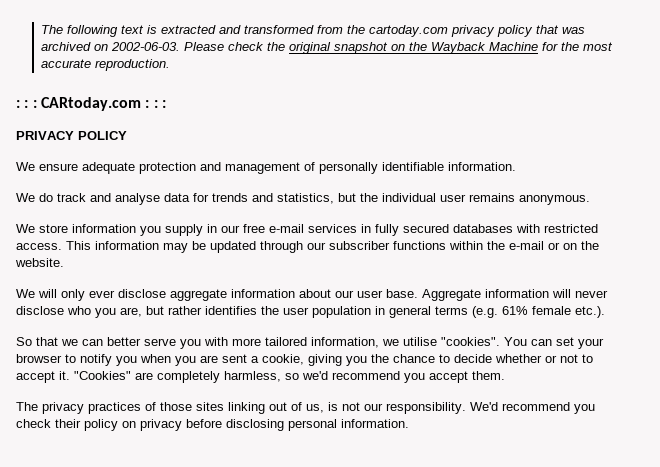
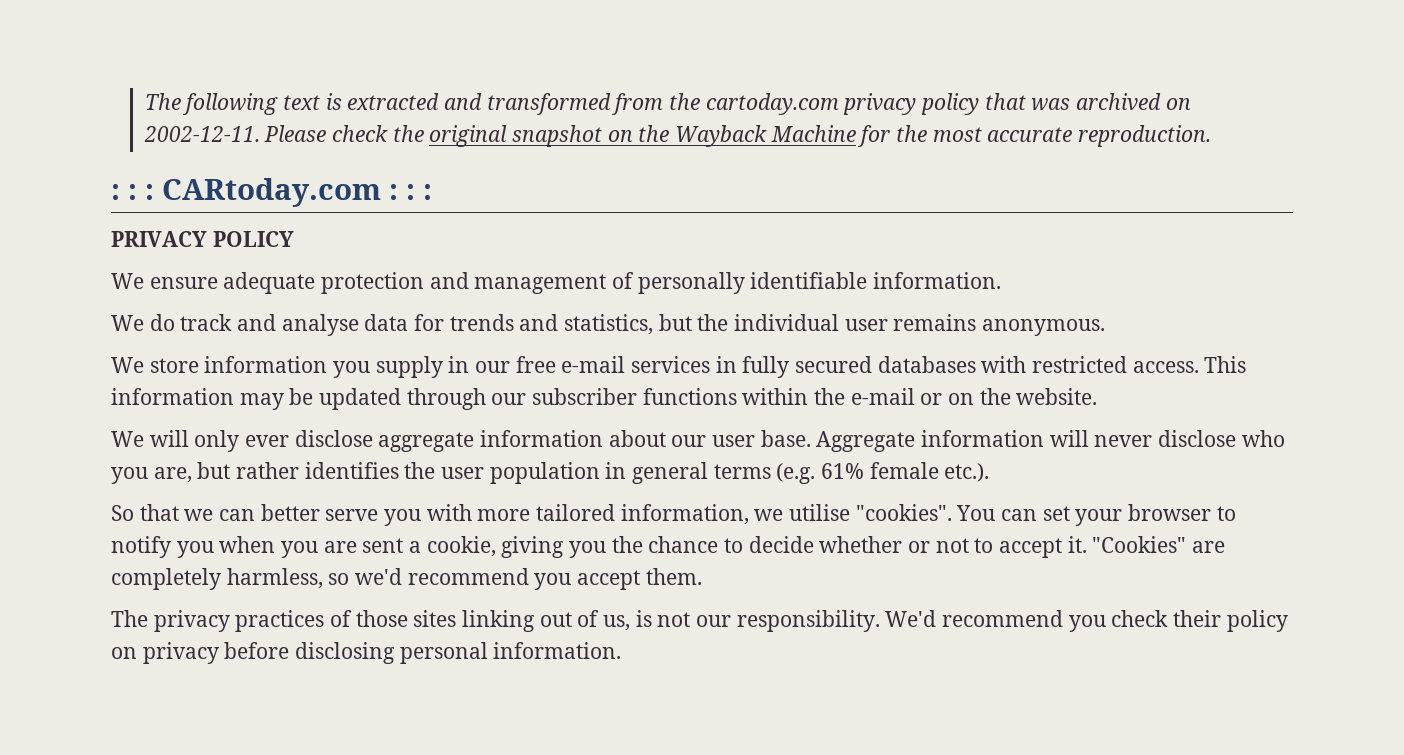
- The following text is extracted and transformed from the cartoday.com privacy policy that was archived on 2002-06-03.
+ The following text is extracted and transformed from the cartoday.com privacy policy that was archived on 2002-12-11.

